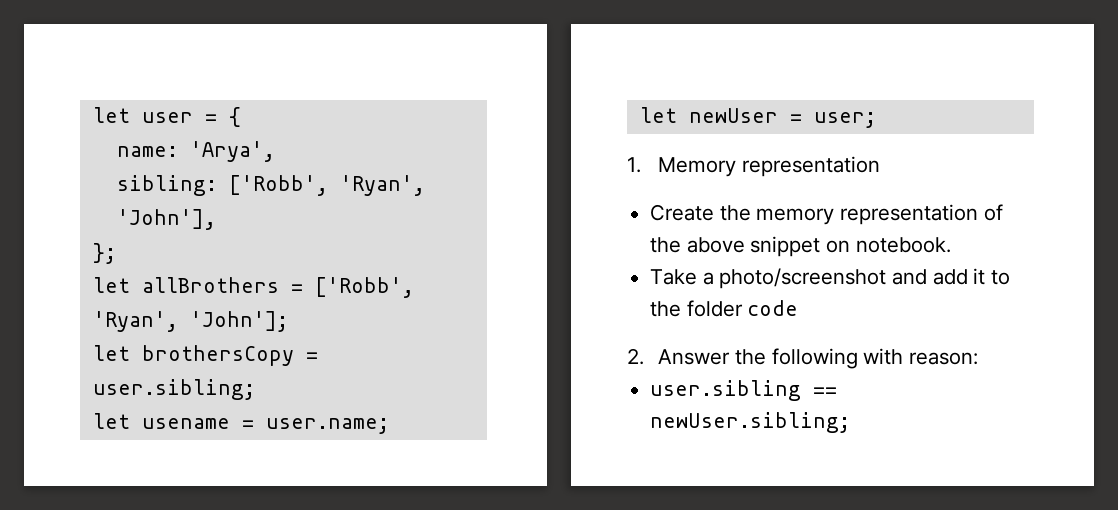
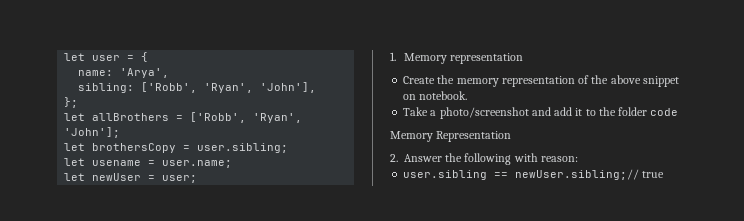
+ Memory Representation
- user.sibling == newUser.sibling;
+ user.sibling == newUser.sibling;// true

